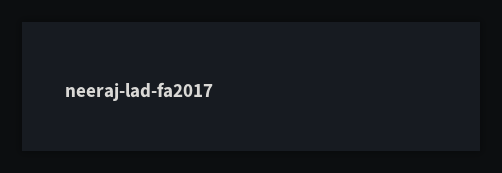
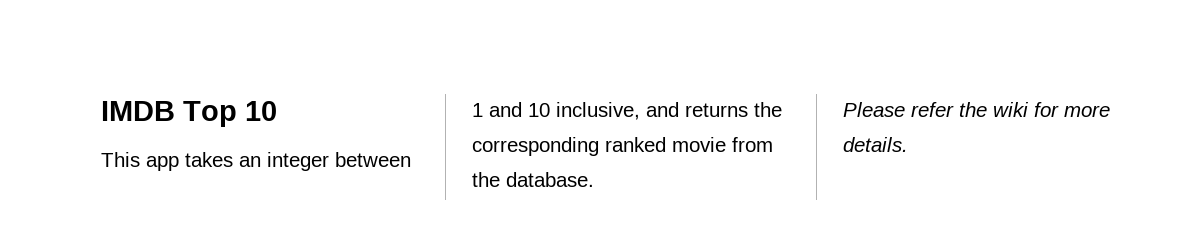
- neeraj-lad-fa2017
+ IMDB Top 10
+ This app takes an integer between 1 and 10 inclusive, and returns the corresponding ranked movie from the database.
+ Please refer the wiki for more details.

